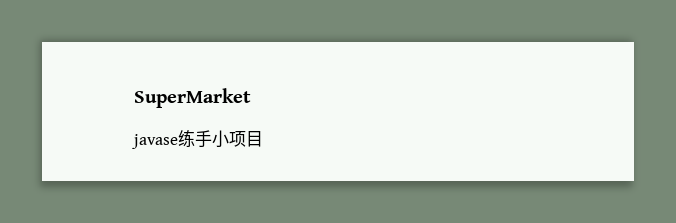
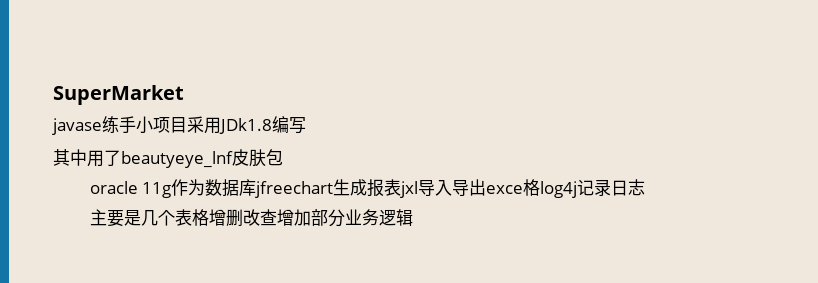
- javase练手小项目
+ javase练手小项目采用JDk1.8编写
+ 其中用了beautyeye_lnf皮肤包
+ oracle 11g作为数据库jfreechart生成报表jxl导入导出exce格log4j记录日志
+ 主要是几个表格增删改查增加部分业务逻辑

